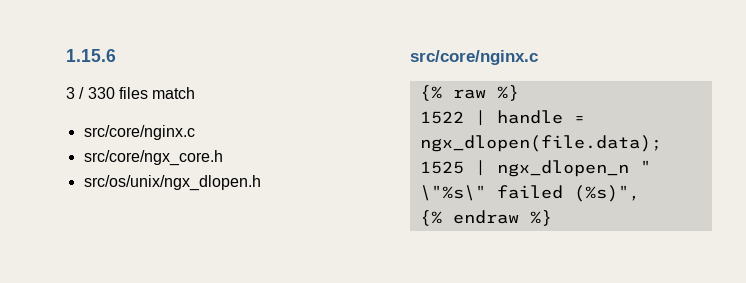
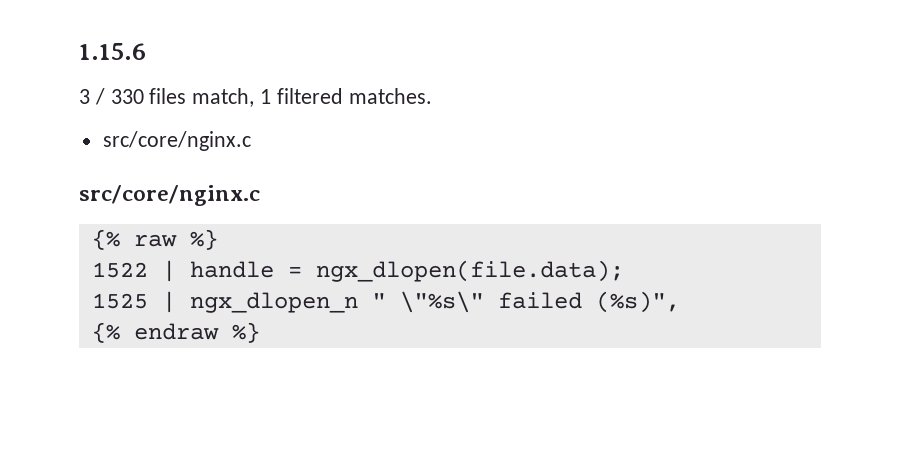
- 3 / 330 files match
+ 3 / 330 files match, 1 filtered matches.
  src/core/nginx.c
- src/core/ngx_core.h
- src/os/unix/ngx_dlopen.h

